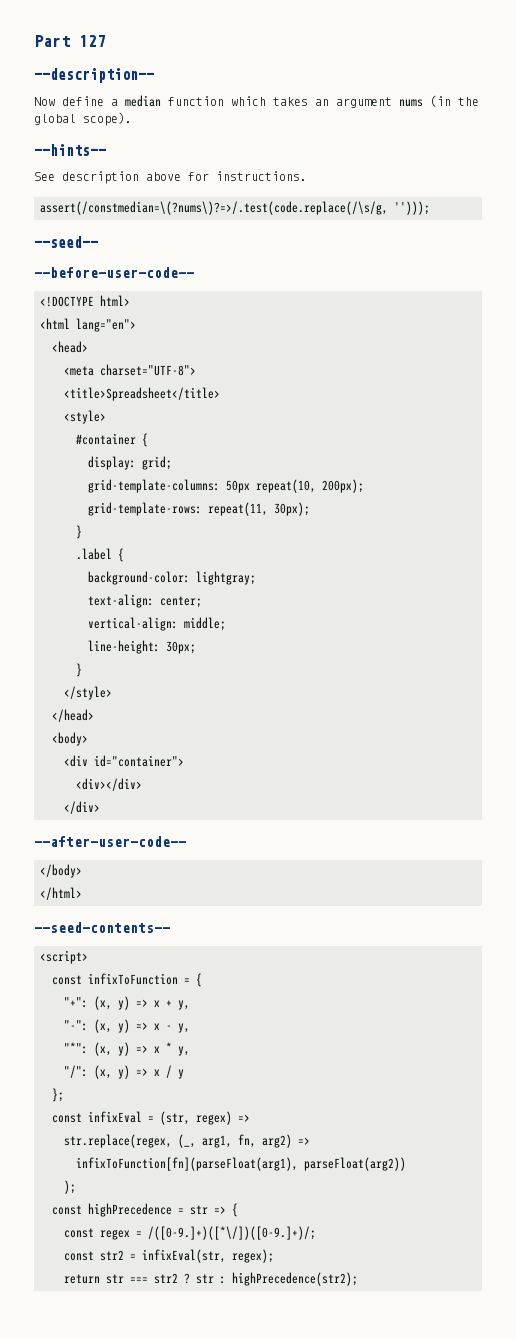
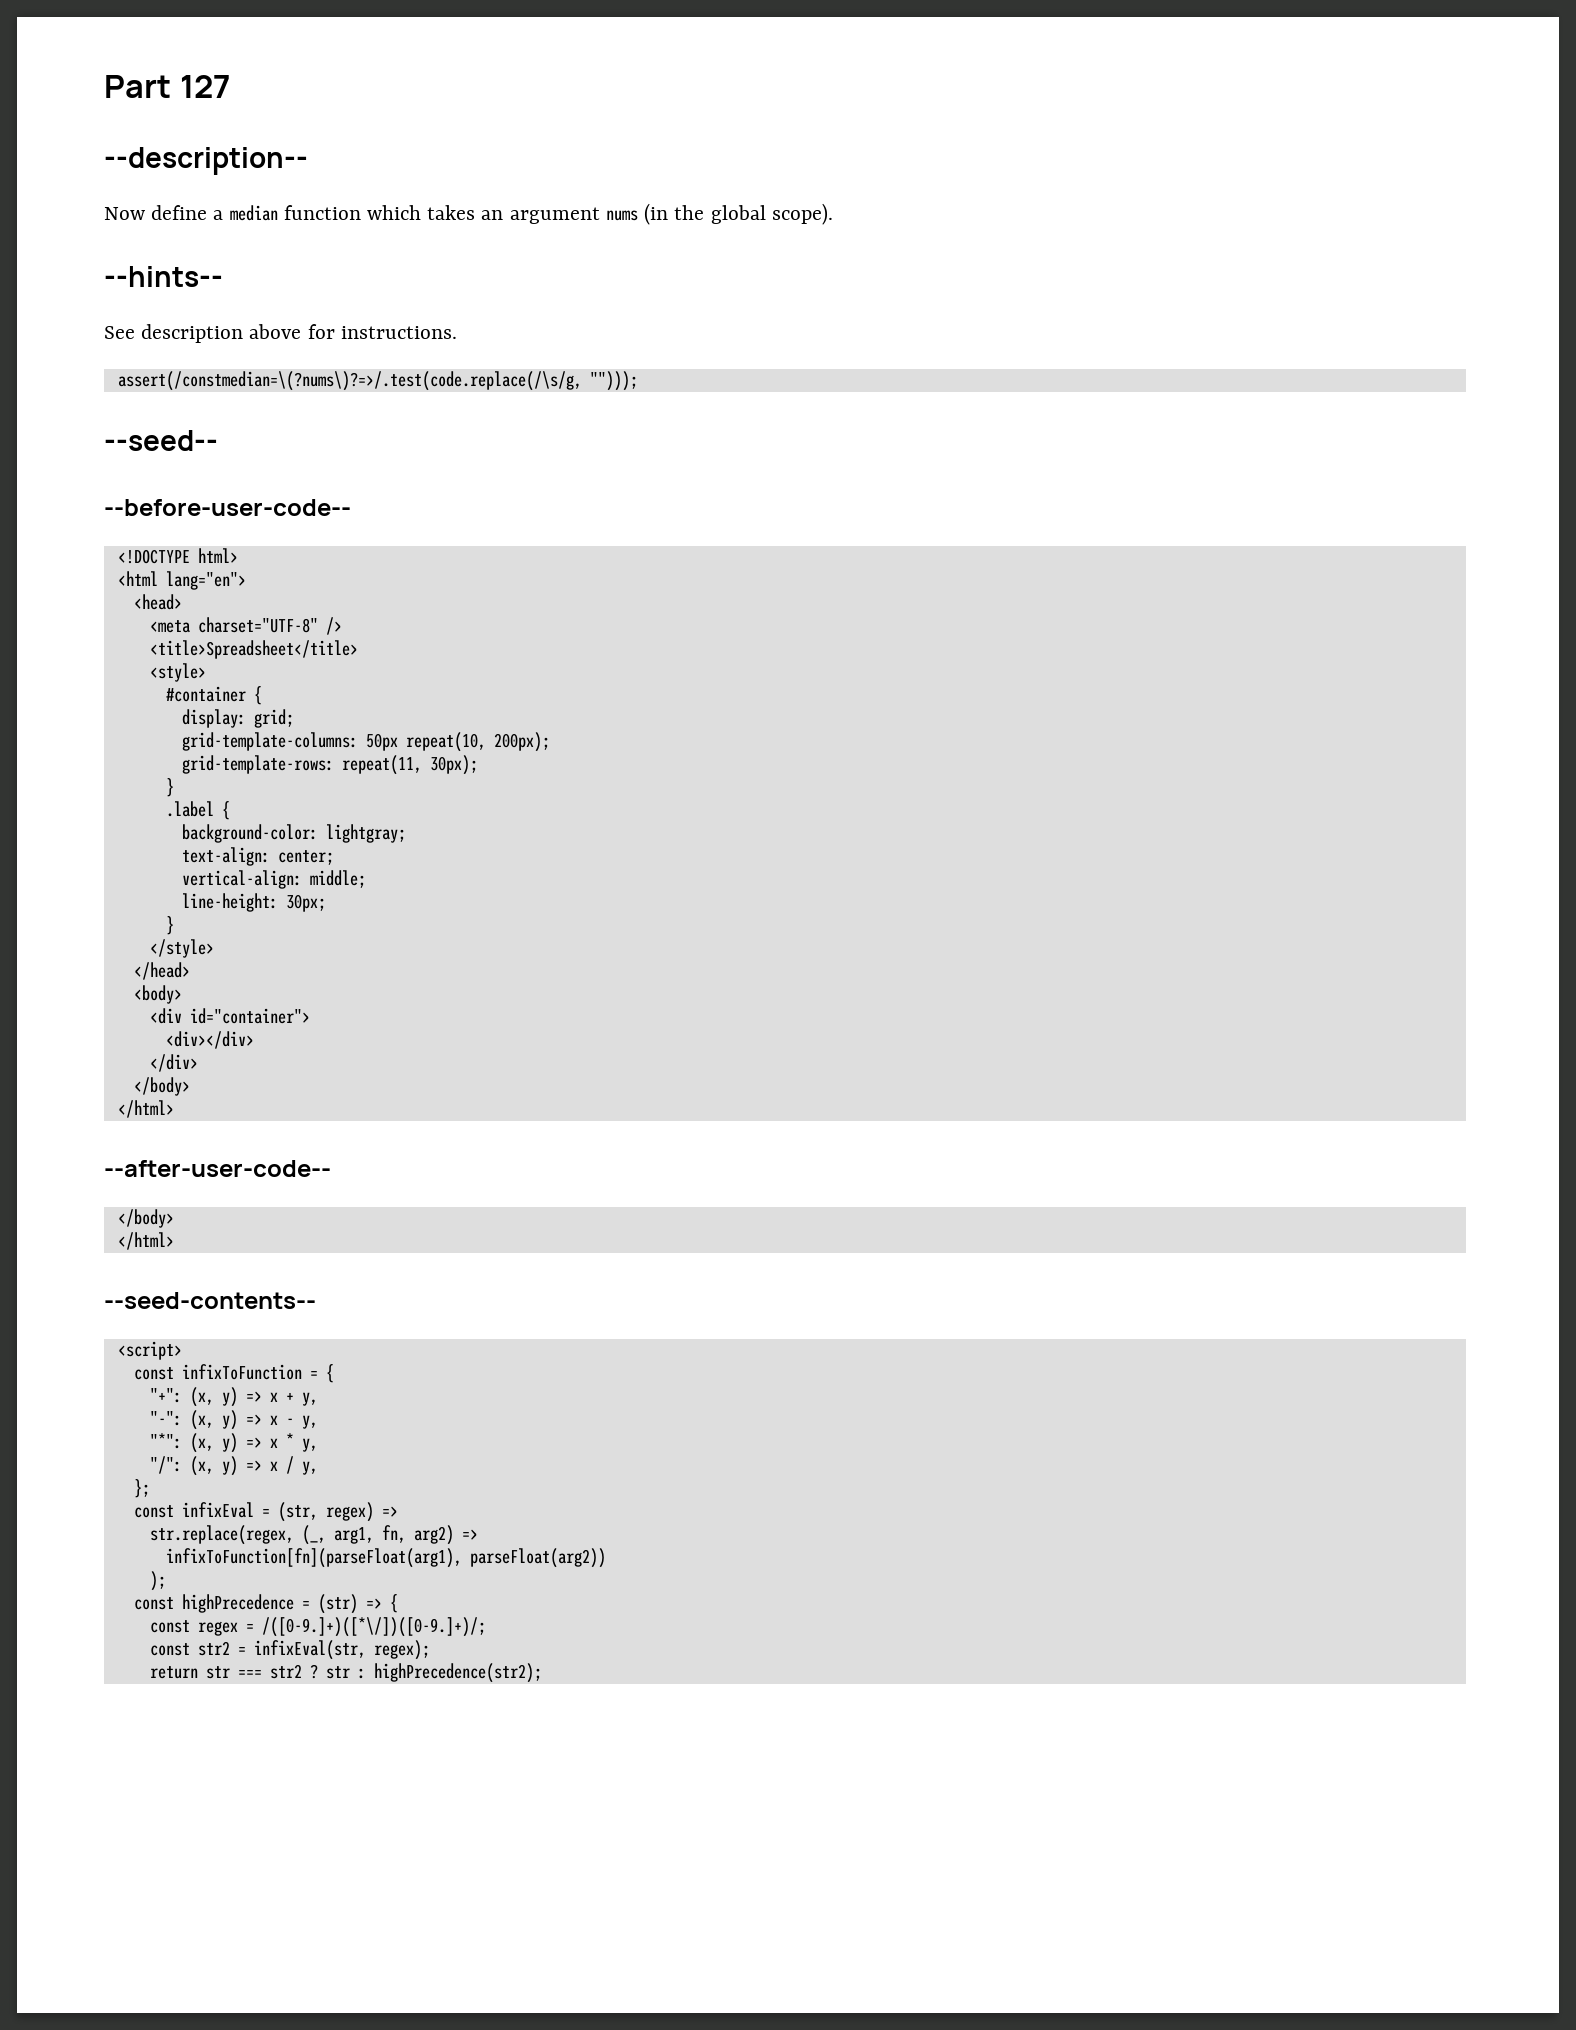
- assert(/constmedian=\(?nums\)?=>/.test(code.replace(/\s/g, '')));
+ assert(/constmedian=\(?nums\)?=>/.test(code.replace(/\s/g, "")));
- <meta charset="UTF-8">
+ <meta charset="UTF-8" />
  </div>
+ </body>
+ </html>
- "/": (x, y) => x / y
+ "/": (x, y) => x / y,
- const highPrecedence = str => {
+ const highPrecedence = (str) => {

